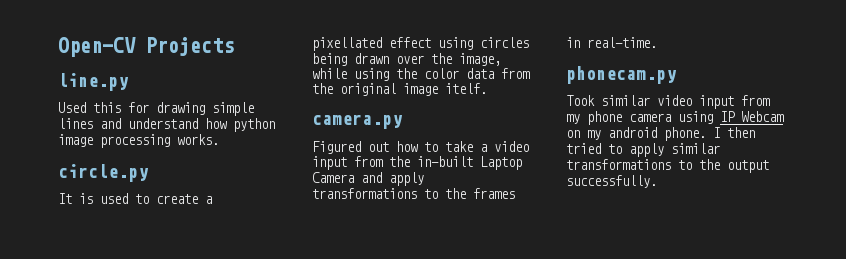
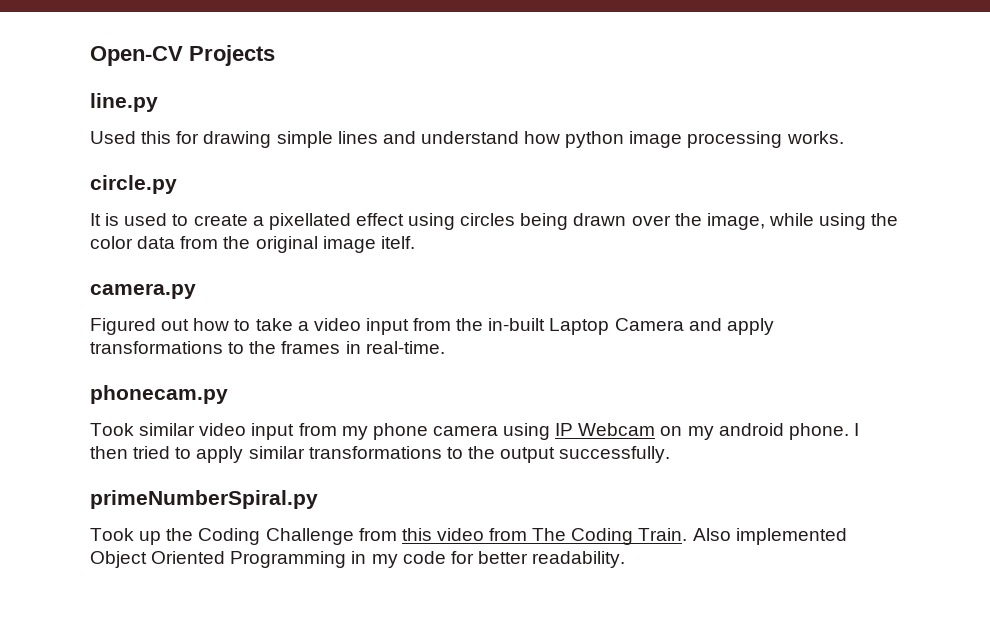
+ primeNumberSpiral.py
+ Took up the Coding Challenge from this video from The Coding Train. Also implemented Object Oriented Programming in my code for better readability.

